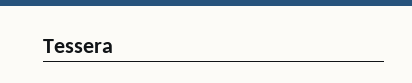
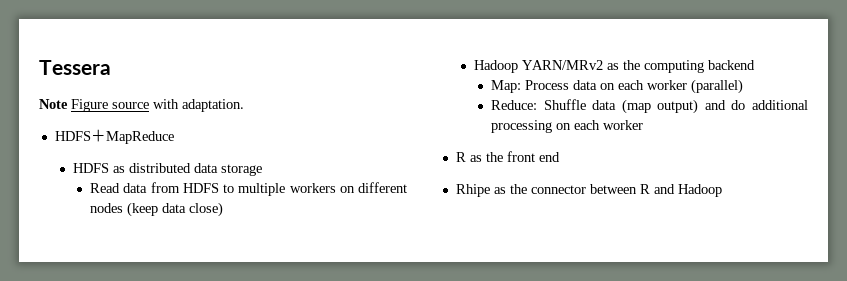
+ Note Figure source with adaptation.
+ HDFS＋MapReduce
+ HDFS as distributed data storage
+ Read data from HDFS to multiple workers on different nodes (keep data close)
+ Hadoop YARN/MRv2 as the computing backend
+ Map: Process data on each worker (parallel)
+ Reduce: Shuffle data (map output) and do additional processing on each worker
+ R as the front end
+ Rhipe as the connector between R and Hadoop

